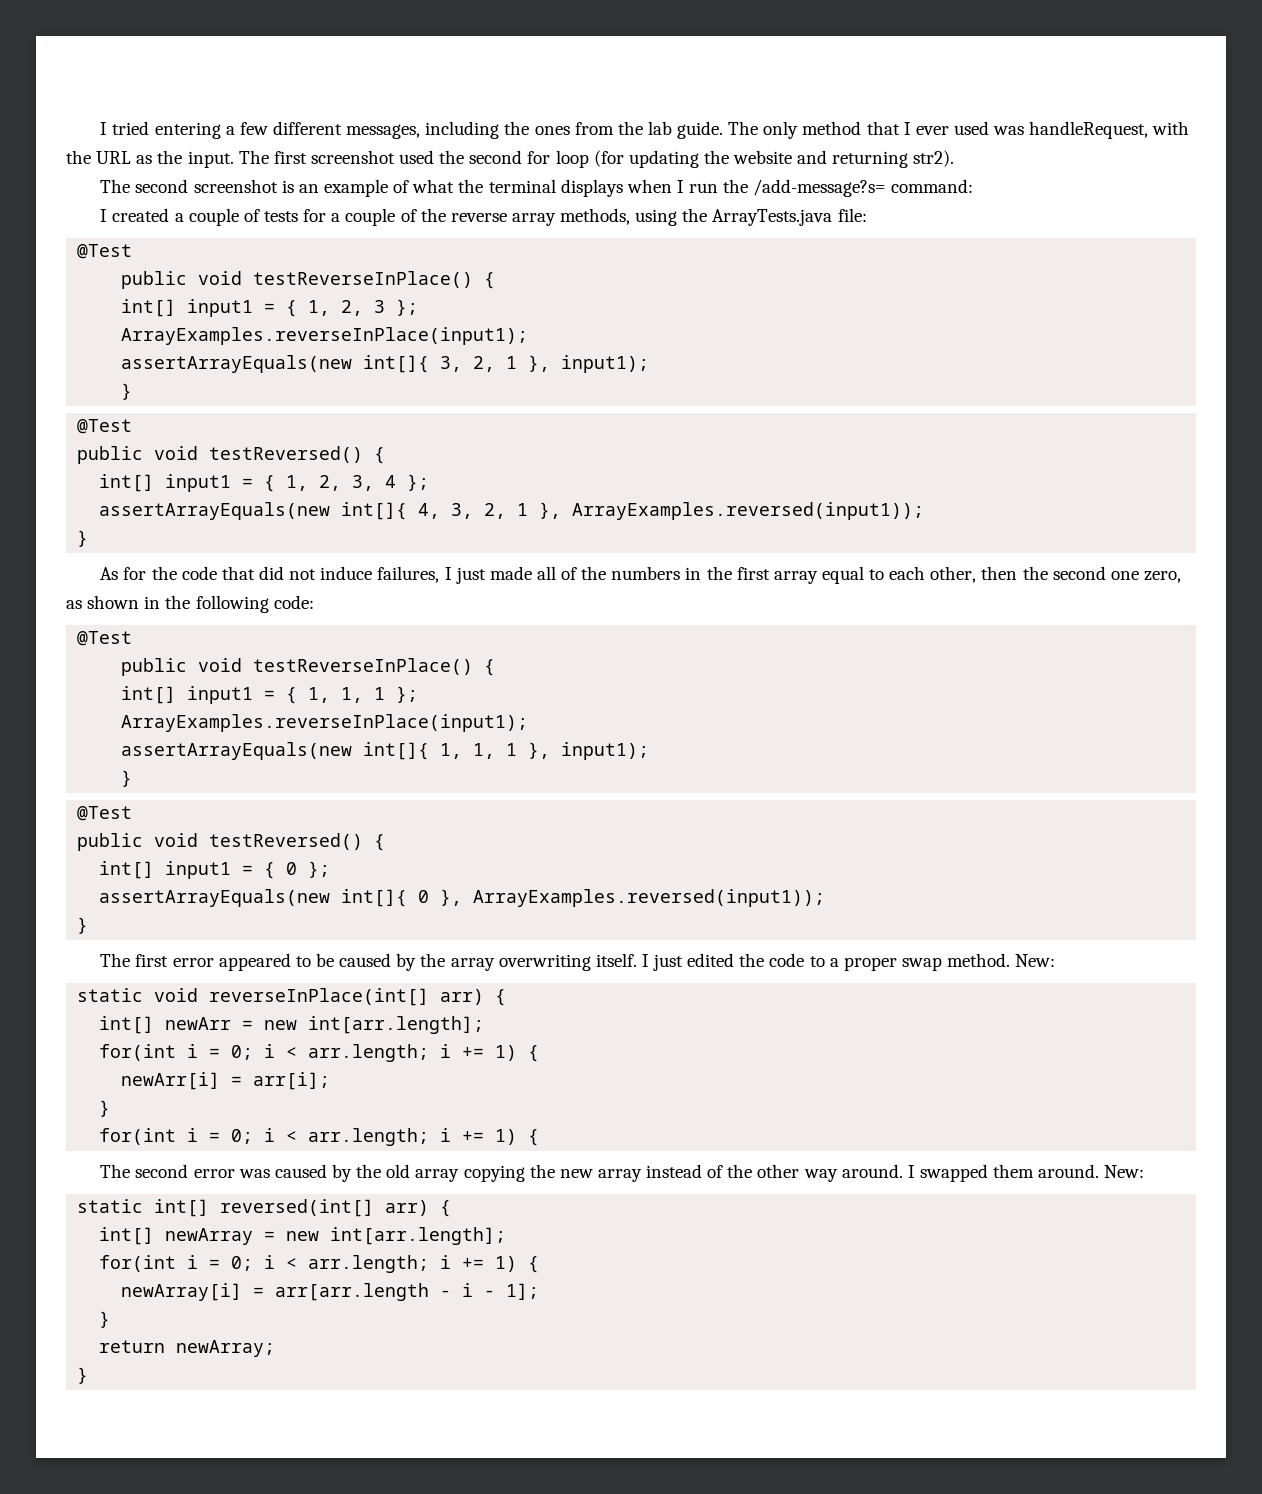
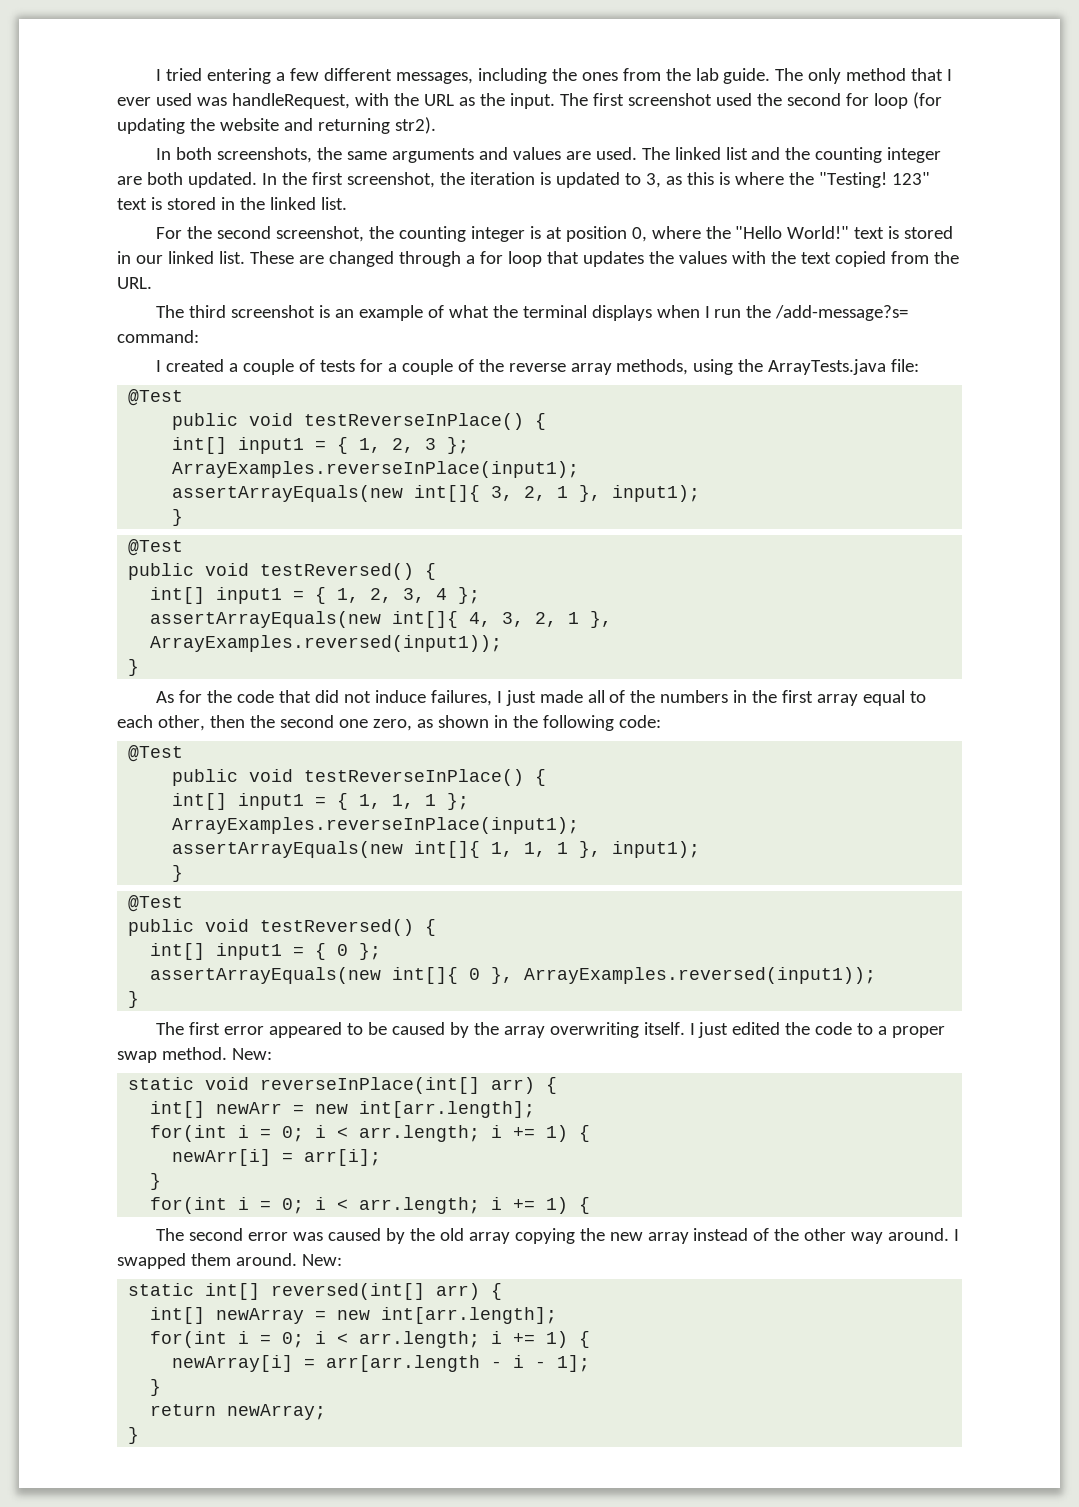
- The second screenshot is an example of what the terminal displays when I run the /add-message?s= command:
+ In both screenshots, the same arguments and values are used. The linked list and the counting integer are both updated. In the first screenshot, the iteration is updated to 3, as this is where the "Testing! 123" text is stored in the linked list.
+ For the second screenshot, the counting integer is at position 0, where the "Hello World!" text is stored in our linked list. These are changed through a for loop that updates the values with the text copied from the URL.
+ The third screenshot is an example of what the terminal displays when I run the /add-message?s= command:

